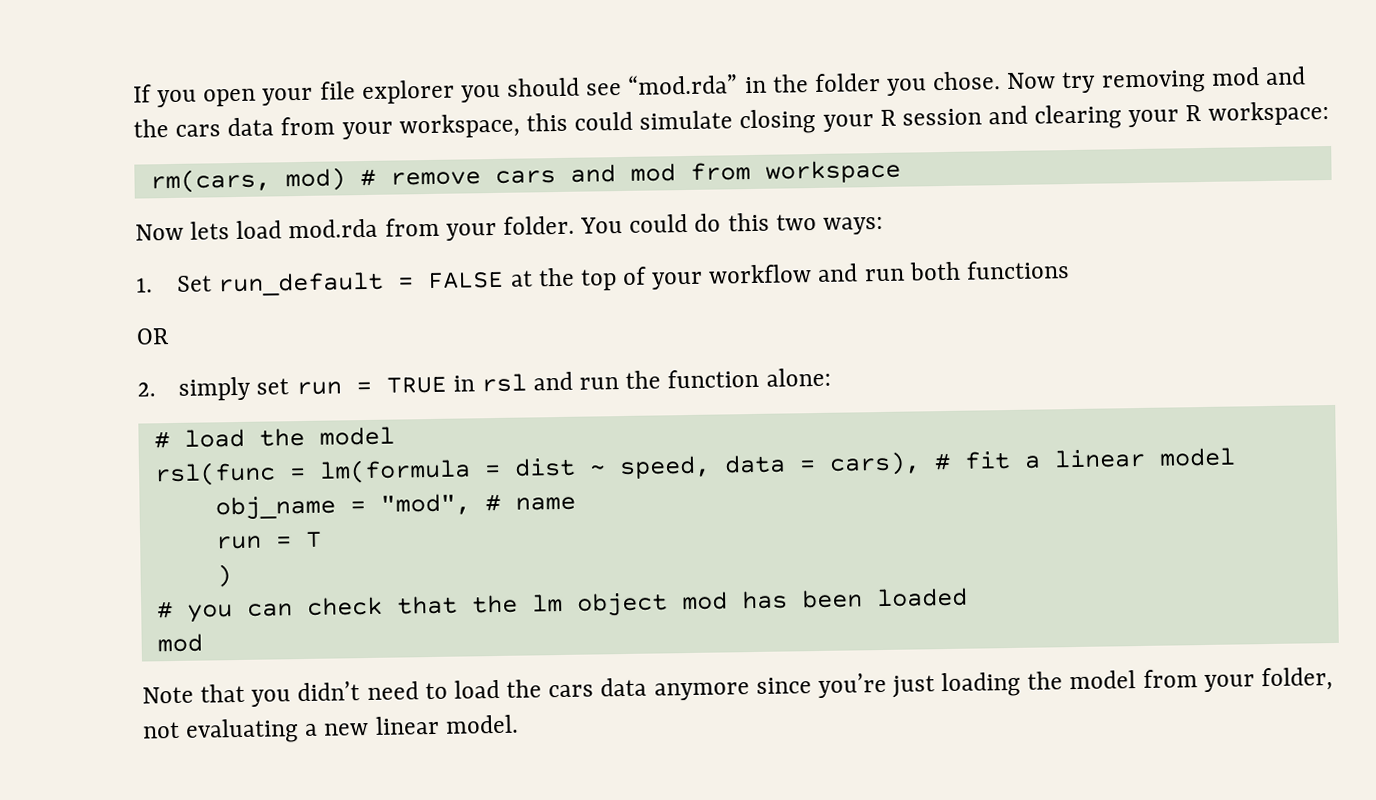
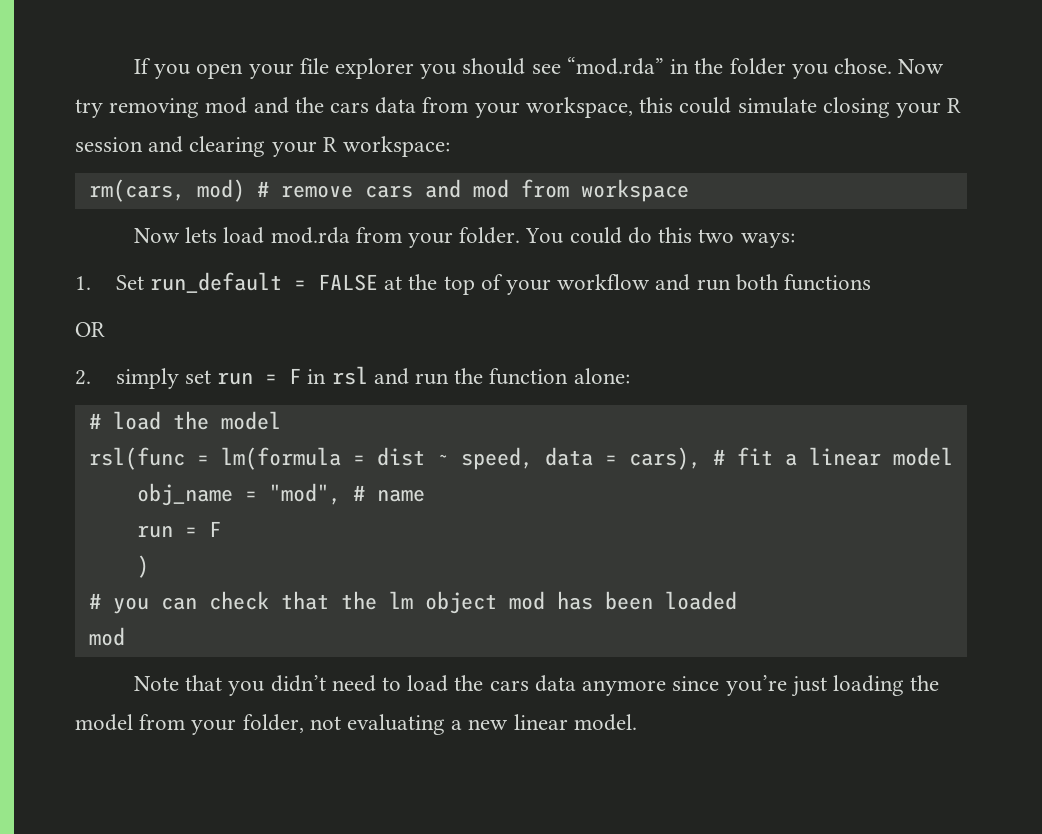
- 2. simply set run = TRUE in rsl and run the function alone:
+ 2. simply set run = F in rsl and run the function alone:
  obj_name = "mod", # name
- run = T
+ run = F

